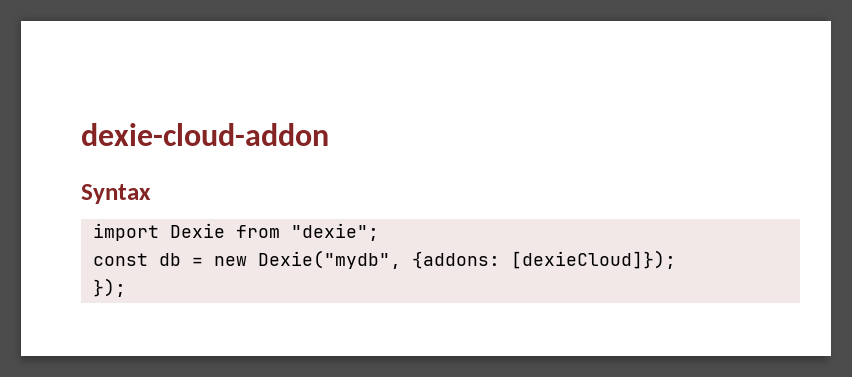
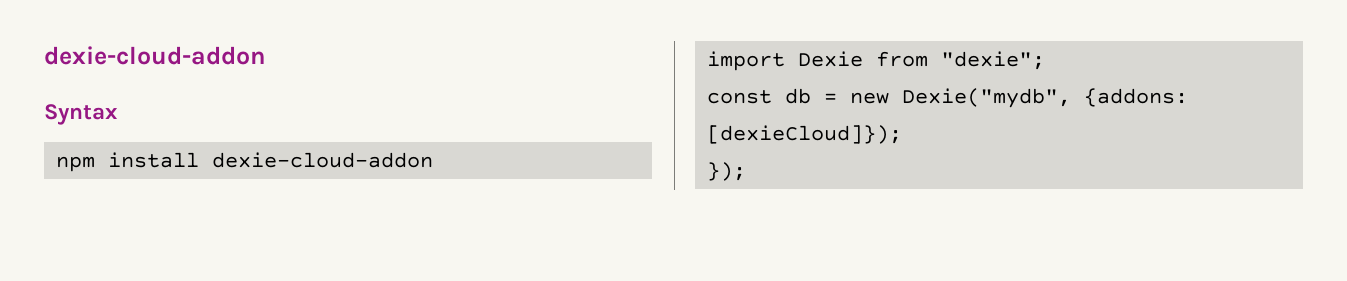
+ npm install dexie-cloud-addon

